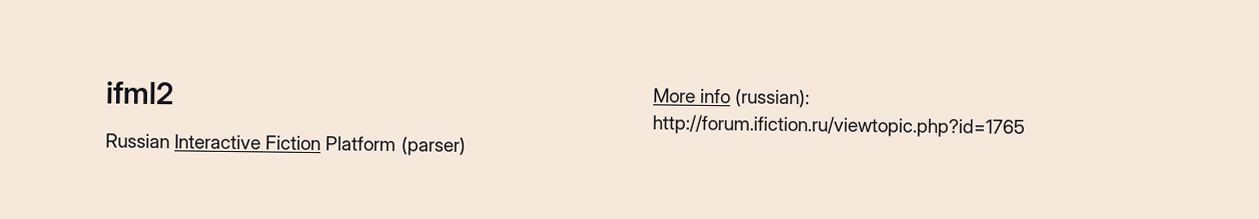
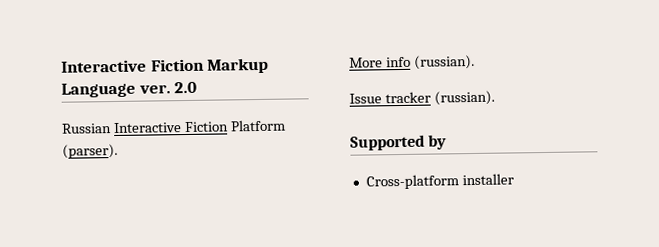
- ifml2
+ Interactive Fiction Markup Language ver. 2.0
- Russian Interactive Fiction Platform (parser)
+ Russian Interactive Fiction Platform (parser).
- More info (russian): http://forum.ifiction.ru/viewtopic.php?id=1765
+ More info (russian).
+ Issue tracker (russian).
+ Supported by
+ Cross-platform installer

